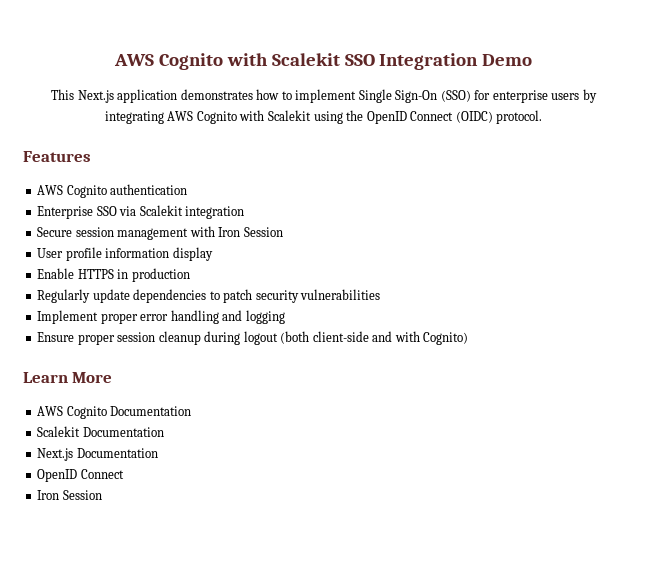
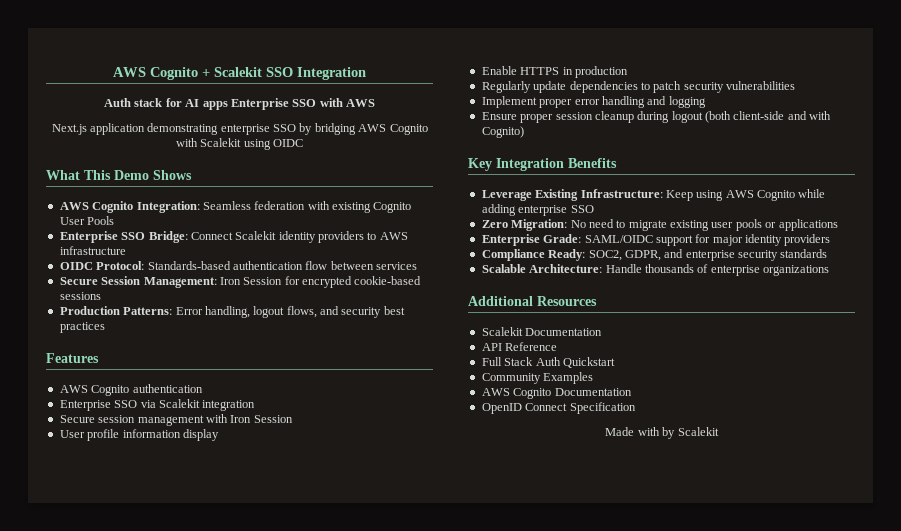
- AWS Cognito with Scalekit SSO Integration Demo
- This Next.js application demonstrates how to implement Single Sign-On (SSO) for enterprise users by integrating AWS Cognito with Scalekit using the OpenID Connect (OIDC) protocol.
+ AWS Cognito + Scalekit SSO Integration
+ Auth stack for AI apps Enterprise SSO with AWS
+ Next.js application demonstrating enterprise SSO by bridging AWS Cognito with Scalekit using OIDC
+ What This Demo Shows
+ AWS Cognito Integration: Seamless federation with existing Cognito User Pools
+ Enterprise SSO Bridge: Connect Scalekit identity providers to AWS infrastructure
+ OIDC Protocol: Standards-based authentication flow between services
+ Secure Session Management: Iron Session for encrypted cookie-based sessions
+ Production Patterns: Error handling, logout flows, and security best practices
- Learn More
+ Key Integration Benefits
+ Leverage Existing Infrastructure: Keep using AWS Cognito while adding enterprise SSO
+ Zero Migration: No need to migrate existing user pools or applications
+ Enterprise Grade: SAML/OIDC support for major identity providers
+ Compliance Ready: SOC2, GDPR, and enterprise security standards
+ Scalable Architecture: Handle thousands of enterprise organizations
+ Additional Resources
+ Scalekit Documentation
+ API Reference
+ Full Stack Auth Quickstart
+ Community Examples
  AWS Cognito Documentation
- Scalekit Documentation
- Next.js Documentation
- OpenID Connect
- Iron Session
+ OpenID Connect Specification
+ Made with by Scalekit

